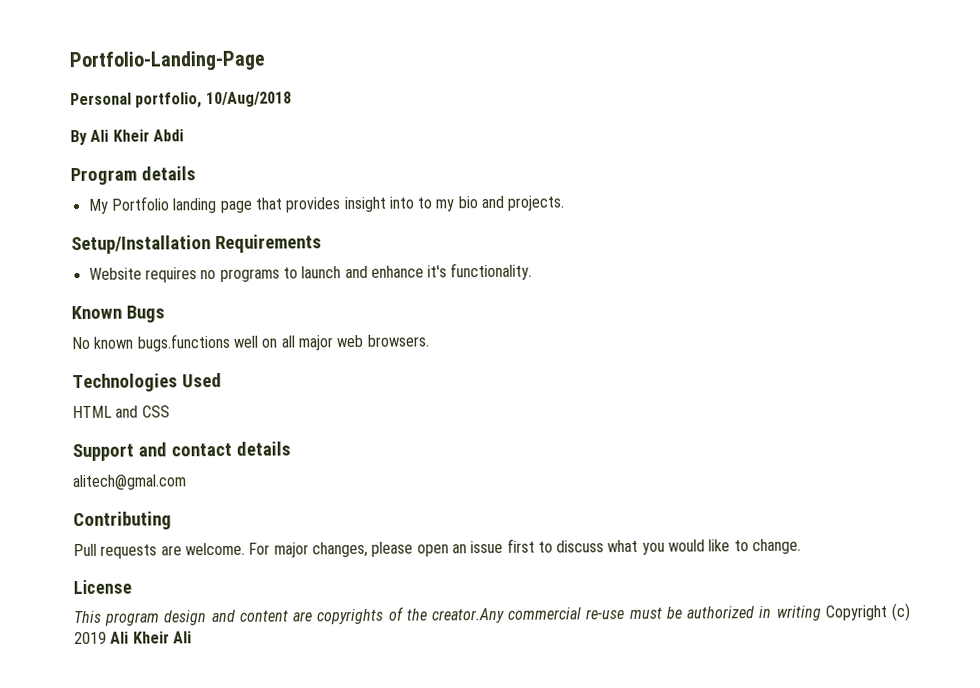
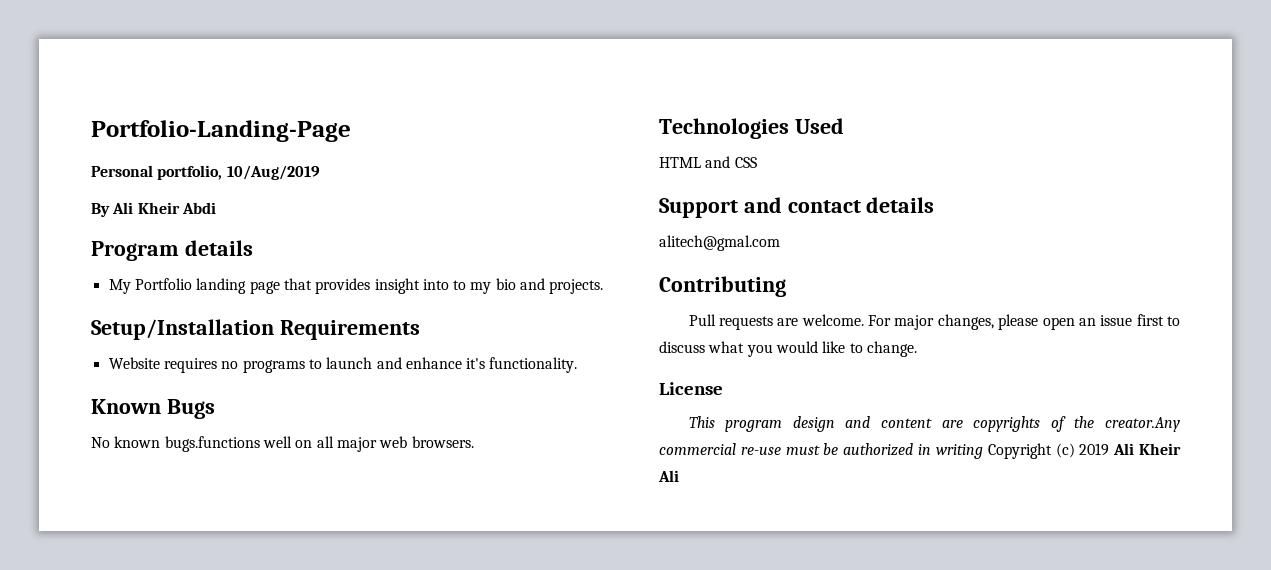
- Personal portfolio, 10/Aug/2018
+ Personal portfolio, 10/Aug/2019

